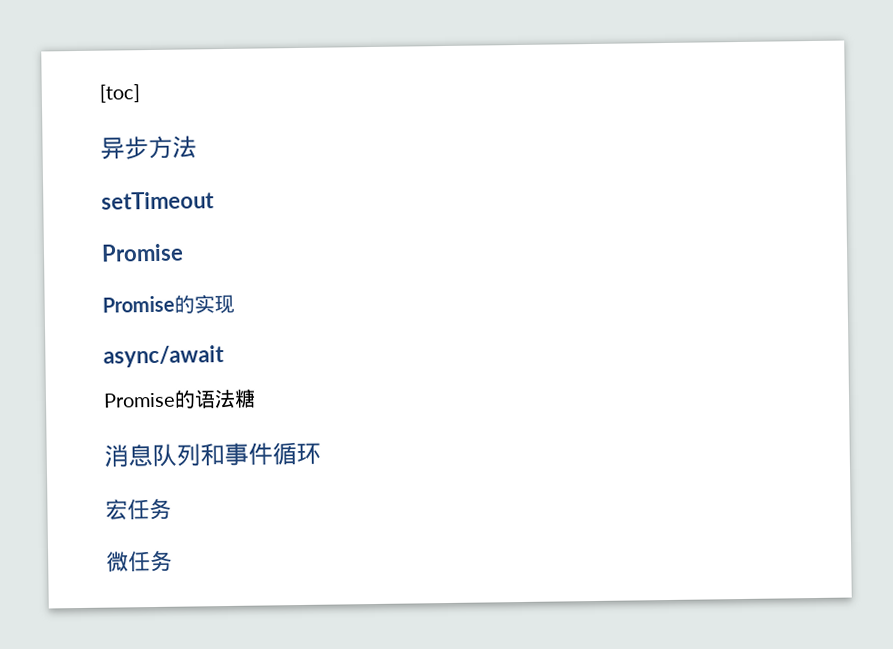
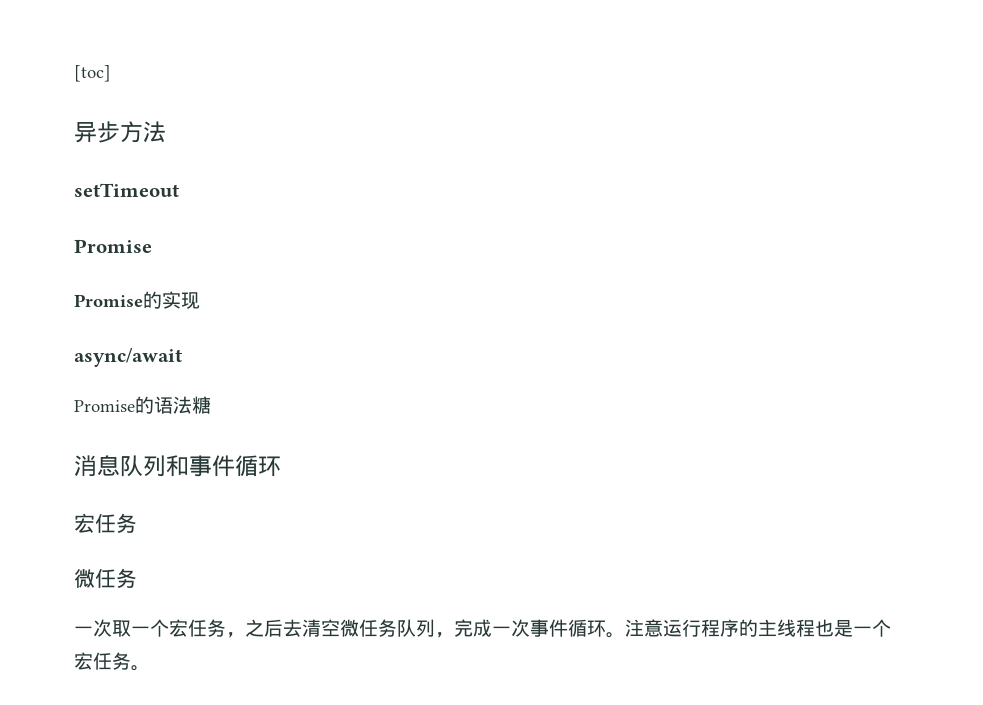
+ 一次取一个宏任务，之后去清空微任务队列，完成一次事件循环。注意运行程序的主线程也是一个宏任务。

